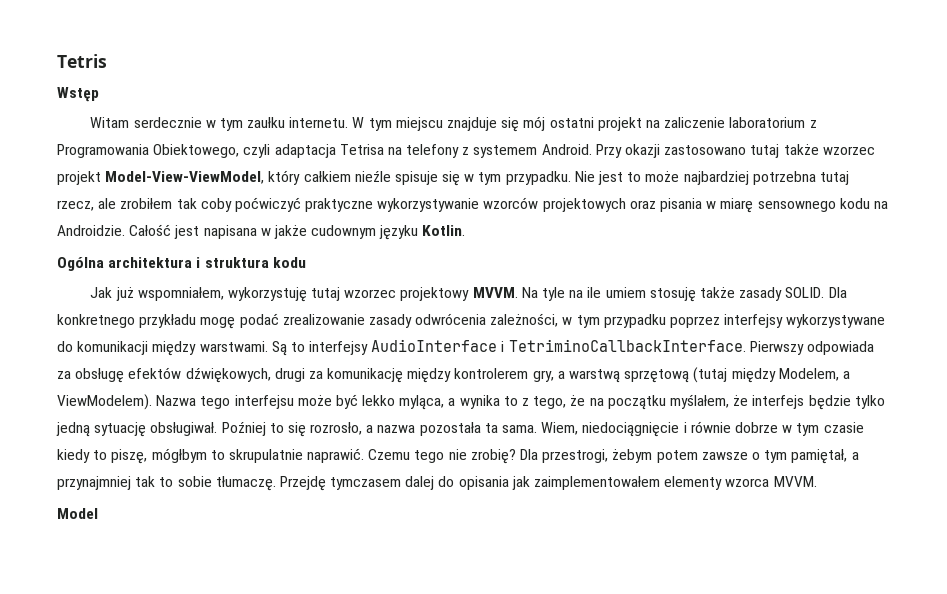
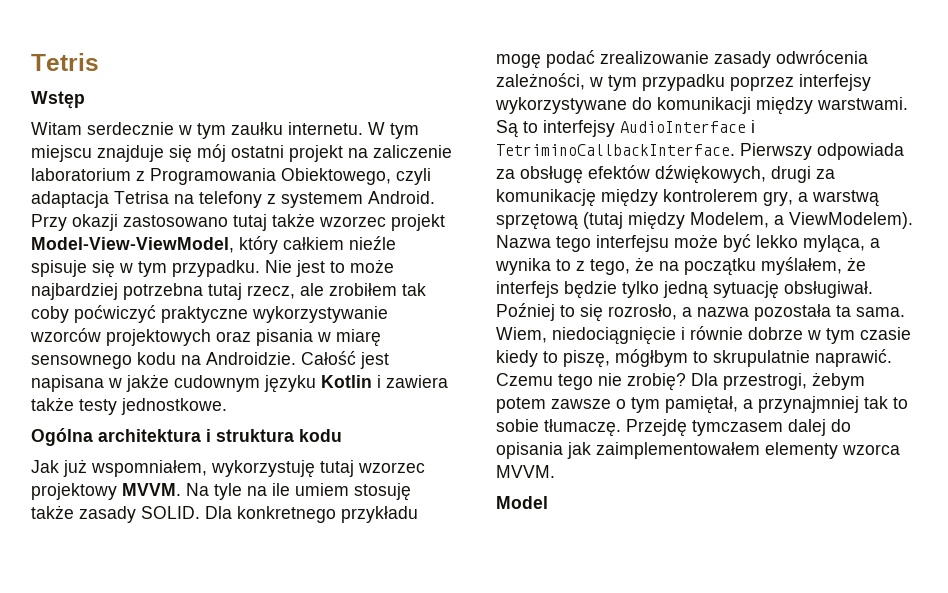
- Całość jest napisana w jakże cudownym języku Kotlin.
+ Całość jest napisana w jakże cudownym języku Kotlin i zawiera także testy jednostkowe.

